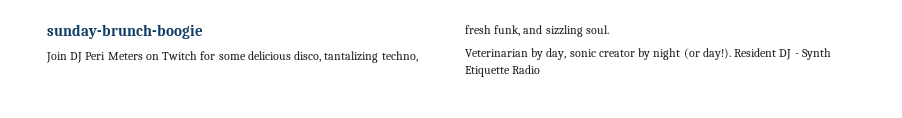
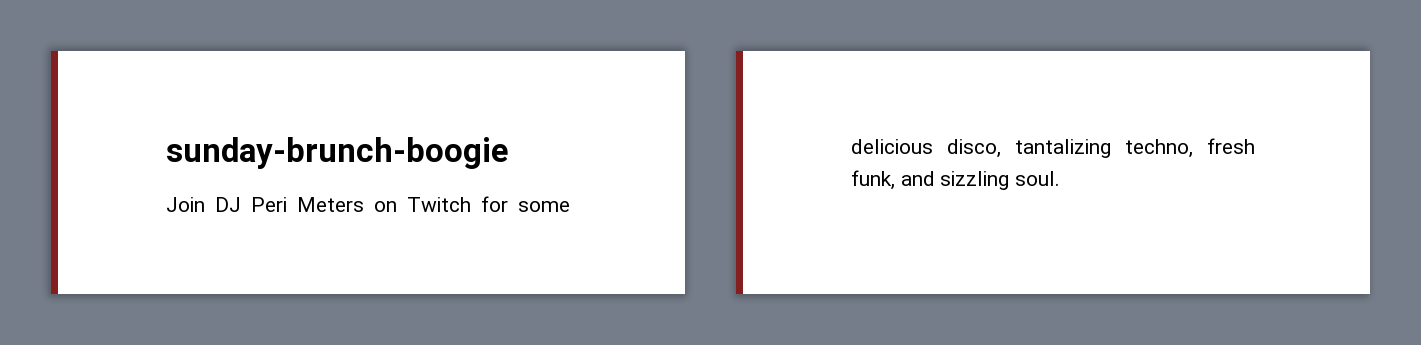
- Veterinarian by day, sonic creator by night (or day!). Resident DJ - Synth Etiquette Radio

